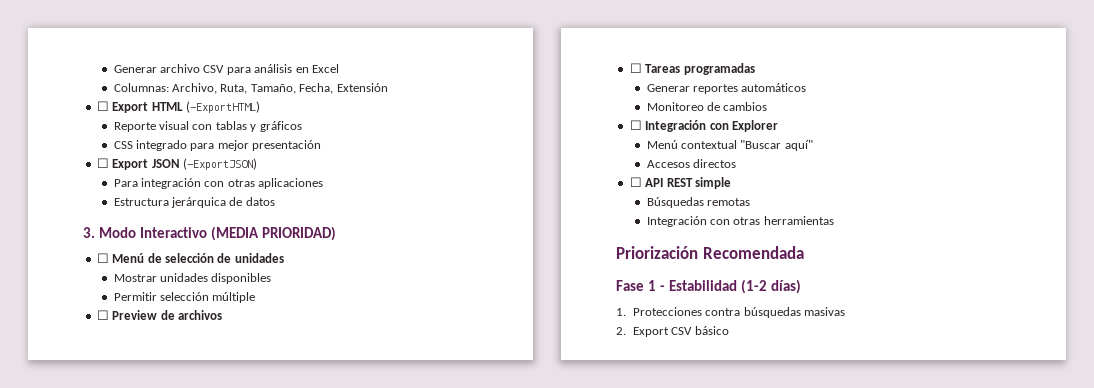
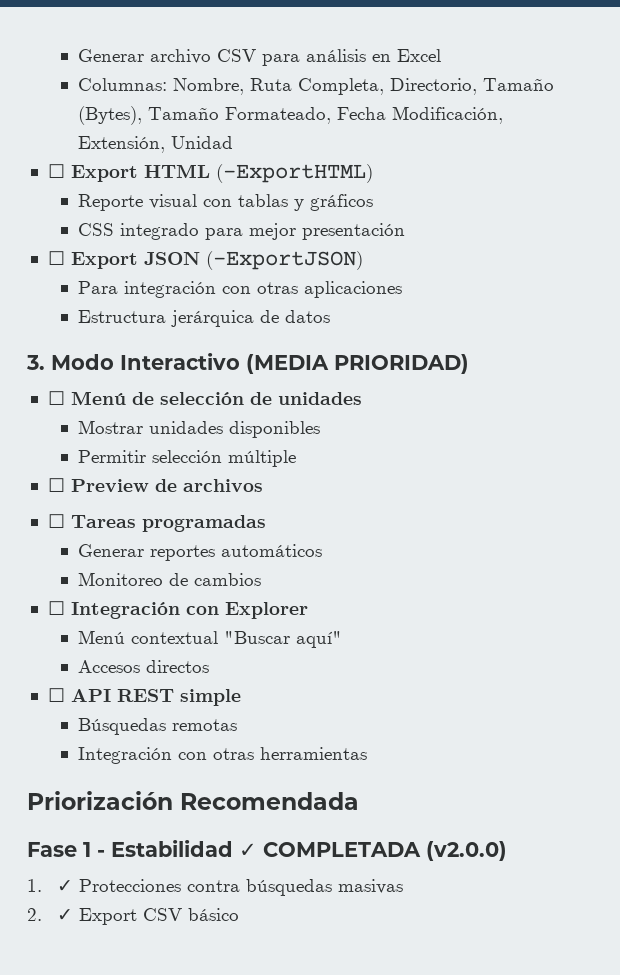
- Columnas: Archivo, Ruta, Tamaño, Fecha, Extensión
+ Columnas: Nombre, Ruta Completa, Directorio, Tamaño (Bytes), Tamaño Formateado, Fecha Modificación, Extensión, Unidad
- Fase 1 - Estabilidad (1-2 días)
+ Fase 1 - Estabilidad ✓ COMPLETADA (v2.0.0)
- 1. Protecciones contra búsquedas masivas
+ 1. ✓ Protecciones contra búsquedas masivas
- 2. Export CSV básico
+ 2. ✓ Export CSV básico

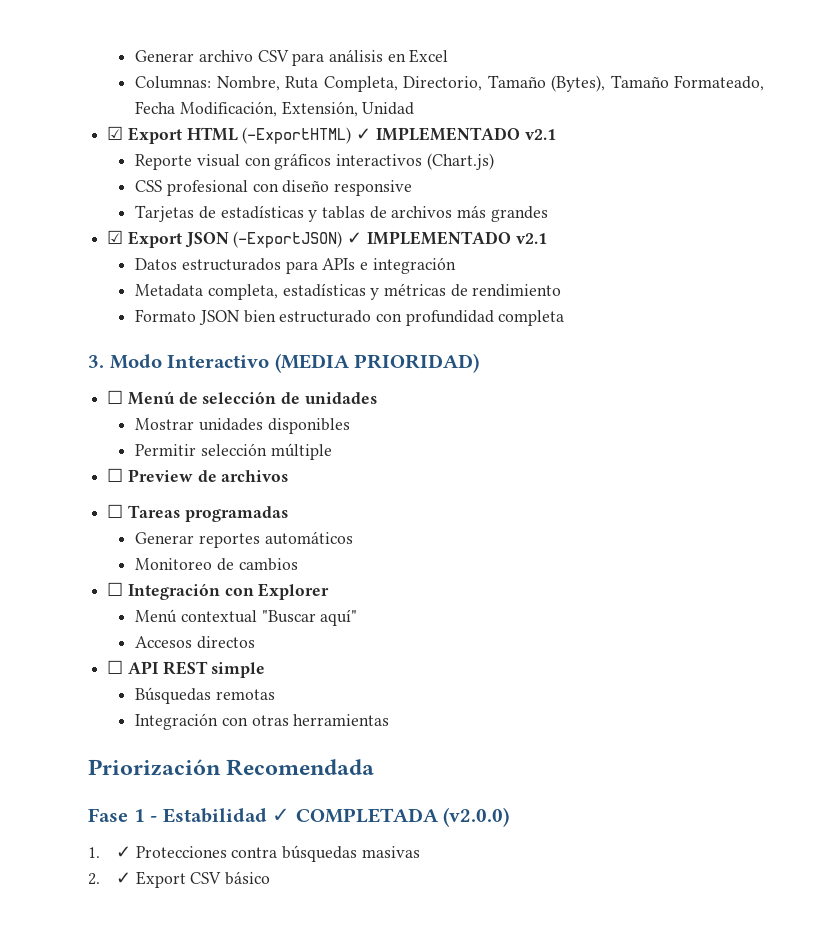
- ☐ Export HTML (-ExportHTML)
+ ☑ Export HTML (-ExportHTML) ✓ IMPLEMENTADO v2.1
- Reporte visual con tablas y gráficos
+ Reporte visual con gráficos interactivos (Chart.js)
- CSS integrado para mejor presentación
- ☐ Export JSON (-ExportJSON)
- Para integración con otras aplicaciones
- Estructura jerárquica de datos
+ CSS profesional con diseño responsive
+ Tarjetas de estadísticas y tablas de archivos más grandes
+ ☑ Export JSON (-ExportJSON) ✓ IMPLEMENTADO v2.1
+ Datos estructurados para APIs e integración
+ Metadata completa, estadísticas y métricas de rendimiento
+ Formato JSON bien estructurado con profundidad completa

